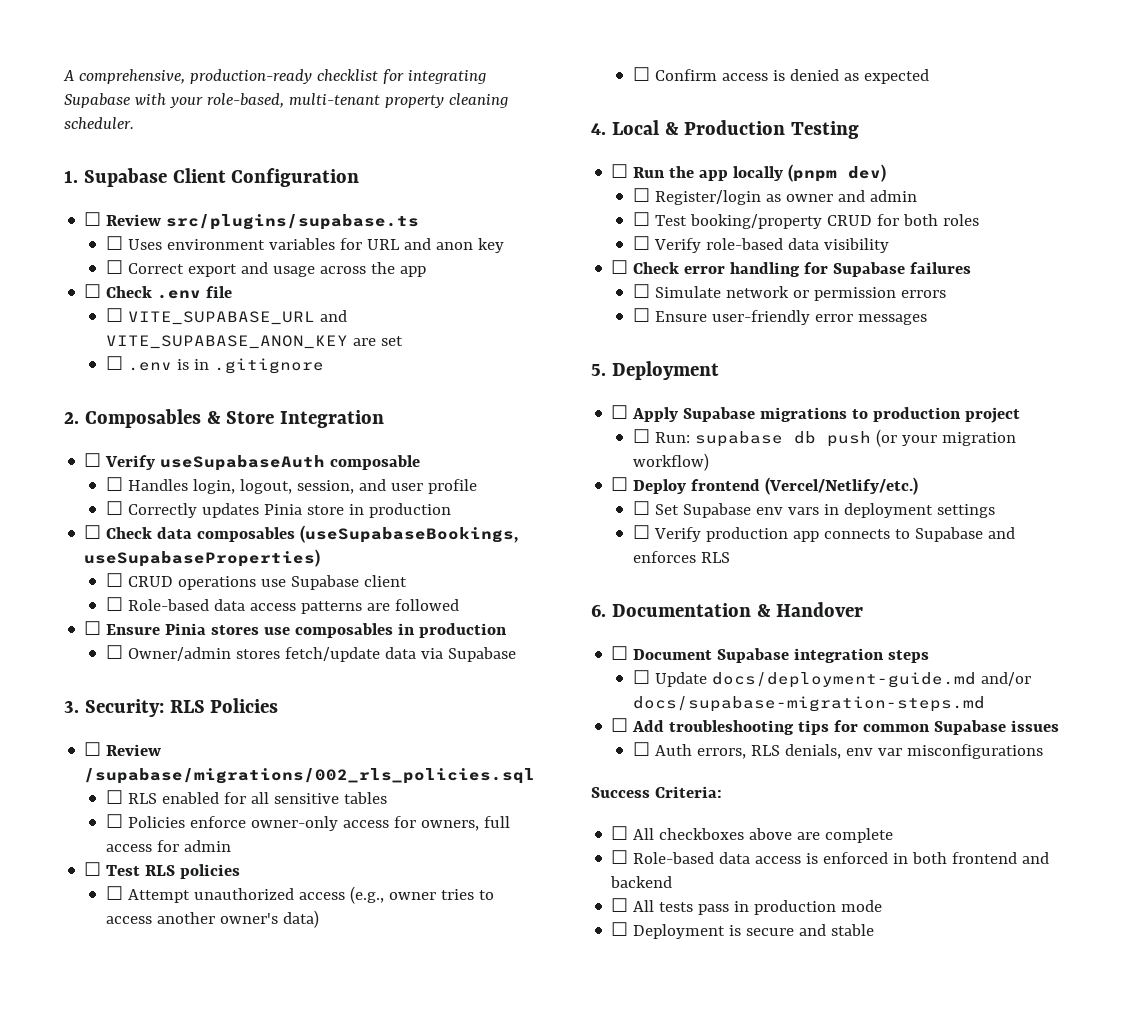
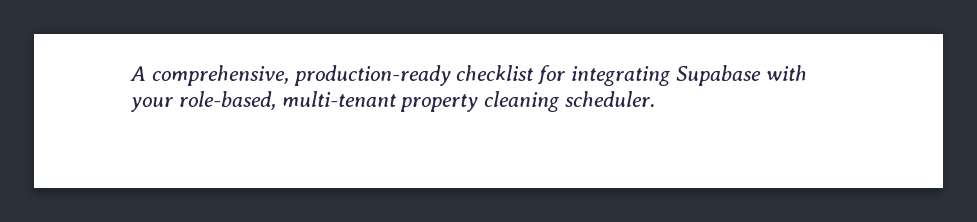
- 1. Supabase Client Configuration
- ☐ Review src/plugins/supabase.ts
- ☐ Uses environment variables for URL and anon key
- ☐ Correct export and usage across the app
- ☐ Check .env file
- ☐ VITE_SUPABASE_URL and VITE_SUPABASE_ANON_KEY are set
- ☐ .env is in .gitignore
- 2. Composables & Store Integration
- ☐ Verify useSupabaseAuth composable
- ☐ Handles login, logout, session, and user profile
- ☐ Correctly updates Pinia store in production
- ☐ Check data composables (useSupabaseBookings, useSupabaseProperties)
- ☐ CRUD operations use Supabase client
- ☐ Role-based data access patterns are followed
- ☐ Ensure Pinia stores use composables in production
- ☐ Owner/admin stores fetch/update data via Supabase
- 3. Security: RLS Policies
- ☐ Review /supabase/migrations/002_rls_policies.sql
- ☐ RLS enabled for all sensitive tables
- ☐ Policies enforce owner-only access for owners, full access for admin
- ☐ Test RLS policies
- ☐ Attempt unauthorized access (e.g., owner tries to access another owner's data)
- ☐ Confirm access is denied as expected
- 4. Local & Production Testing
- ☐ Run the app locally (pnpm dev)
- ☐ Register/login as owner and admin
- ☐ Test booking/property CRUD for both roles
- ☐ Verify role-based data visibility
- ☐ Check error handling for Supabase failures
- ☐ Simulate network or permission errors
- ☐ Ensure user-friendly error messages
- 5. Deployment
- ☐ Apply Supabase migrations to production project
- ☐ Run: supabase db push (or your migration workflow)
- ☐ Deploy frontend (Vercel/Netlify/etc.)
- ☐ Set Supabase env vars in deployment settings
- ☐ Verify production app connects to Supabase and enforces RLS
- 6. Documentation & Handover
- ☐ Document Supabase integration steps
- ☐ Update docs/deployment-guide.md and/or docs/supabase-migration-steps.md
- ☐ Add troubleshooting tips for common Supabase issues
- ☐ Auth errors, RLS denials, env var misconfigurations
- Success Criteria:
- ☐ All checkboxes above are complete
- ☐ Role-based data access is enforced in both frontend and backend
- ☐ All tests pass in production mode
- ☐ Deployment is secure and stable

